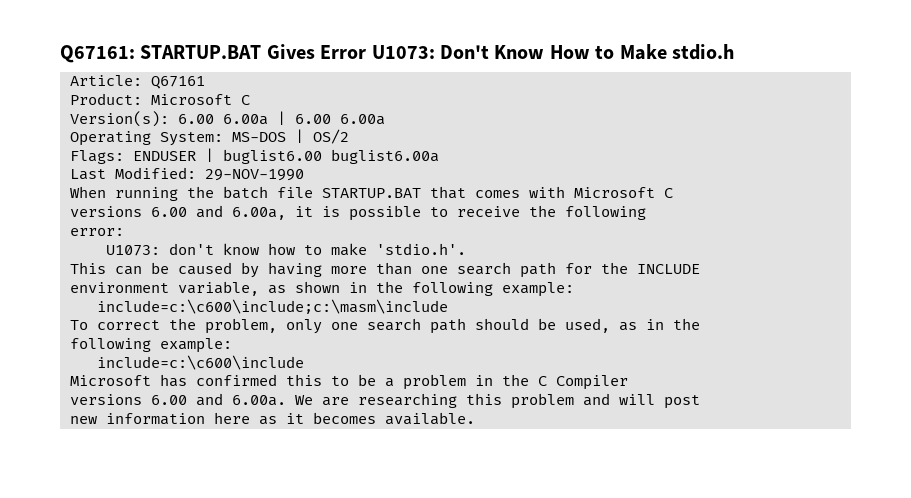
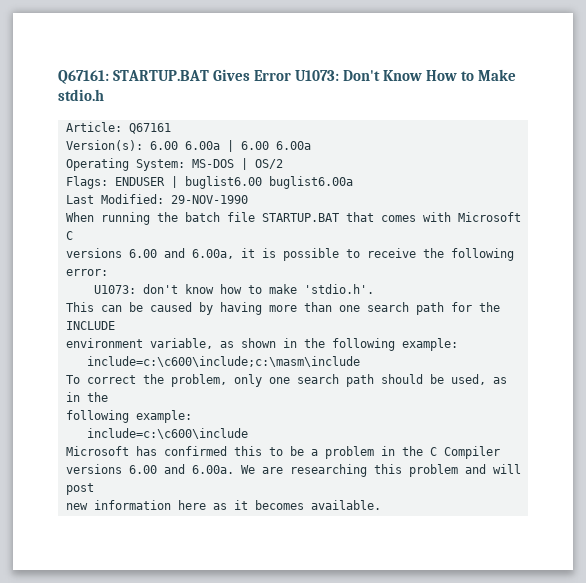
- Product: Microsoft C

